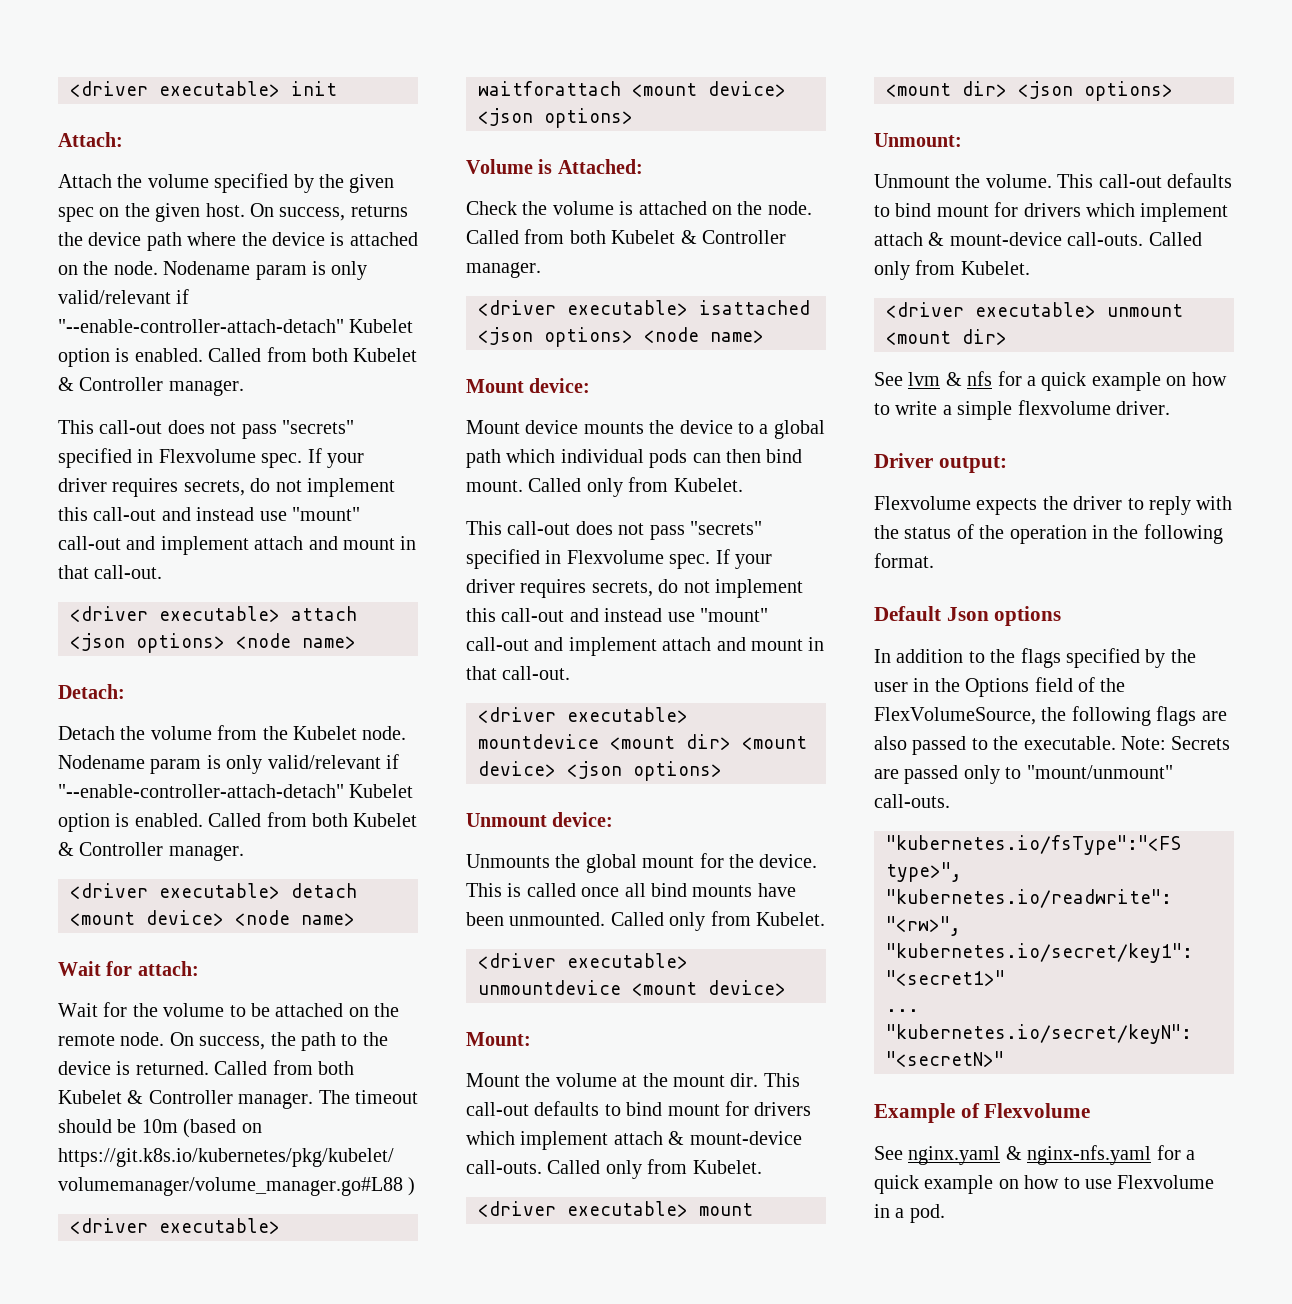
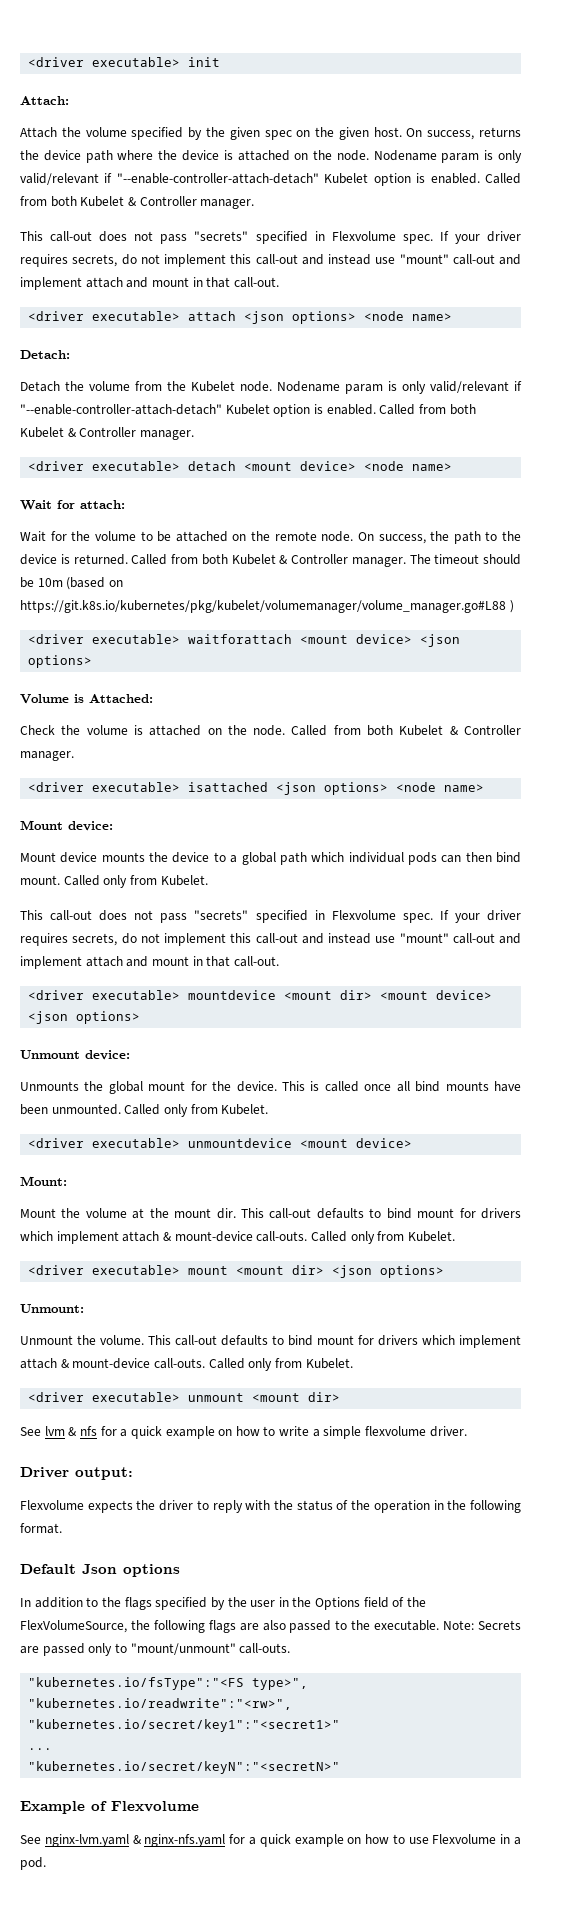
- See nginx.yaml & nginx-nfs.yaml for a quick example on how to use Flexvolume in a pod.
+ See nginx-lvm.yaml & nginx-nfs.yaml for a quick example on how to use Flexvolume in a pod.

